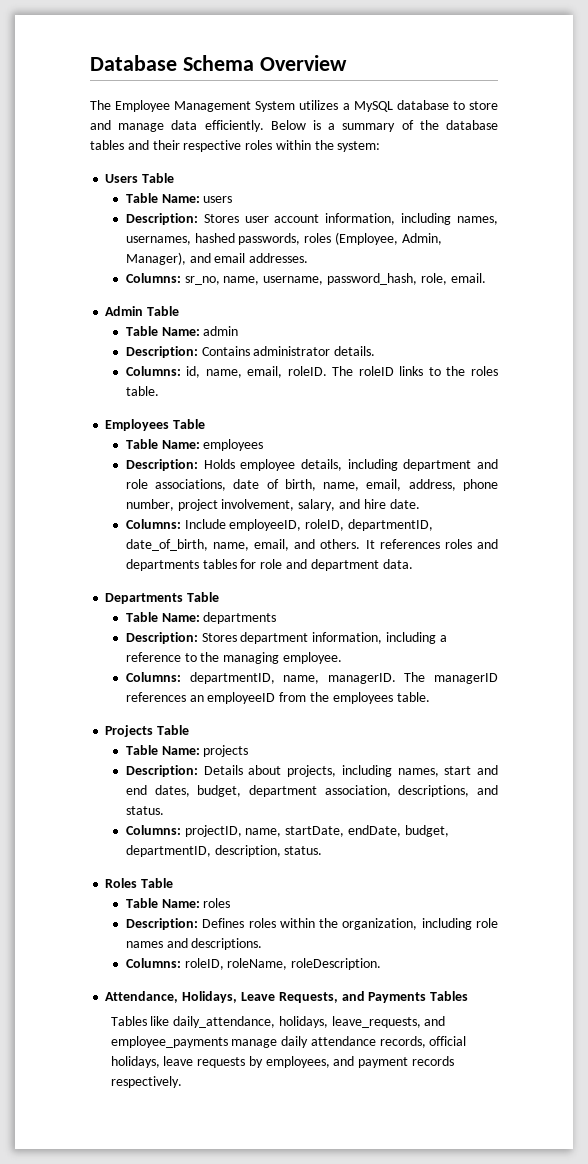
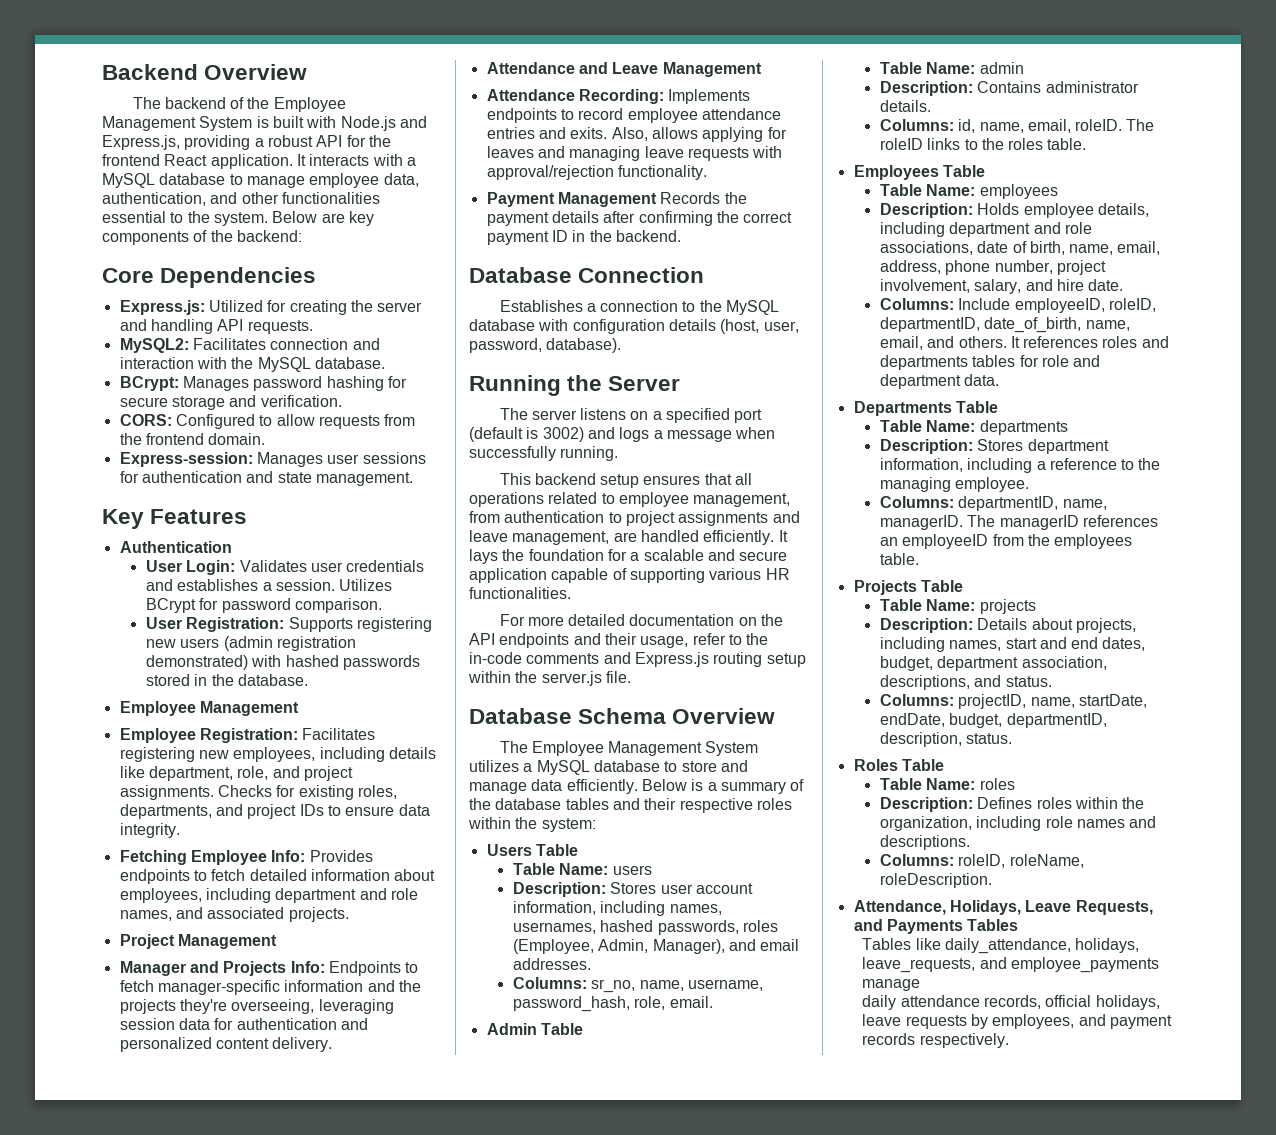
+ Backend Overview
+ The backend of the Employee Management System is built with Node.js and Express.js, providing a robust API for the frontend React application. It interacts with a MySQL database to manage employee data, authentication, and other functionalities essential to the system. Below are key components of the backend:
+ Core Dependencies
+ Express.js: Utilized for creating the server and handling API requests.
+ MySQL2: Facilitates connection and interaction with the MySQL database.
+ BCrypt: Manages password hashing for secure storage and verification.
+ CORS: Configured to allow requests from the frontend domain.
+ Express-session: Manages user sessions for authentication and state management.
+ Key Features
+ Authentication
+ User Login: Validates user credentials and establishes a session. Utilizes BCrypt for password comparison.
+ User Registration: Supports registering new users (admin registration demonstrated) with hashed passwords stored in the database.
+ Employee Management
+ Employee Registration: Facilitates registering new employees, including details like department, role, and project assignments. Checks for existing roles, departments, and project IDs to ensure data integrity.
+ Fetching Employee Info: Provides endpoints to fetch detailed information about employees, including department and role names, and associated projects.
+ Project Management
+ Manager and Projects Info: Endpoints to fetch manager-specific information and the projects they're overseeing, leveraging session data for authentication and personalized content delivery.
+ Attendance and Leave Management
+ Attendance Recording: Implements endpoints to record employee attendance entries and exits. Also, allows applying for leaves and managing leave requests with approval/rejection functionality.
+ Payment Management Records the payment details after confirming the correct payment ID in the backend.
+ Database Connection
+ Establishes a connection to the MySQL database with configuration details (host, user, password, database).
+ Running the Server
+ The server listens on a specified port (default is 3002) and logs a message when successfully running.
+ This backend setup ensures that all operations related to employee management, from authentication to project assignments and leave management, are handled efficiently. It lays the foundation for a scalable and secure application capable of supporting various HR functionalities.
+ For more detailed documentation on the API endpoints and their usage, refer to the in-code comments and Express.js routing setup within the server.js file.
- Tables like daily_attendance, holidays, leave_requests, and employee_payments manage daily attendance records, official holidays, leave requests by employees, and payment records respectively.
+ Tables like daily_attendance, holidays, leave_requests, and employee_payments manage
+ daily attendance records, official holidays, leave requests by employees, and payment records respectively.

